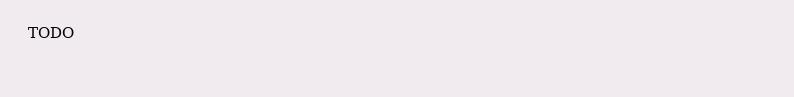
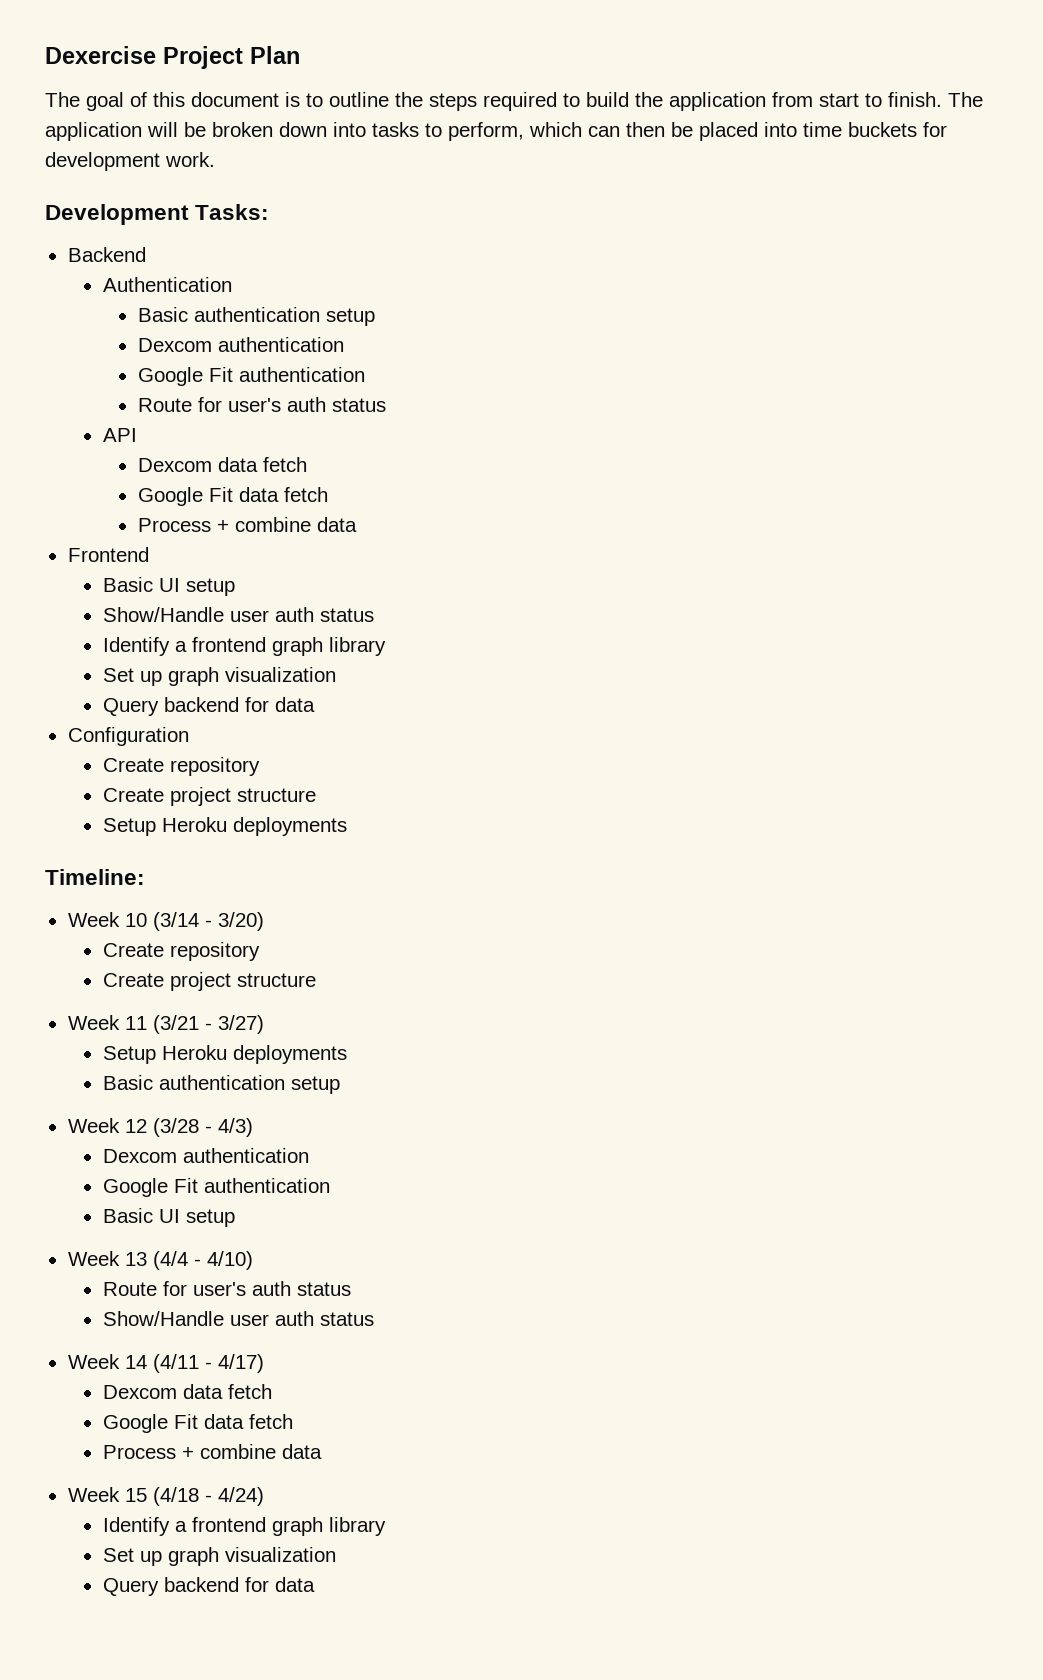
- TODO
+ Dexercise Project Plan
+ The goal of this document is to outline the steps required to build the application from start to finish. The application will be broken down into tasks to perform, which can then be placed into time buckets for development work.
+ Development Tasks:
+ Backend
+ Authentication
+ Basic authentication setup
+ Dexcom authentication
+ Google Fit authentication
+ Route for user's auth status
+ API
+ Dexcom data fetch
+ Google Fit data fetch
+ Process + combine data
+ Frontend
+ Basic UI setup
+ Show/Handle user auth status
+ Identify a frontend graph library
+ Set up graph visualization
+ Query backend for data
+ Configuration
+ Create repository
+ Create project structure
+ Setup Heroku deployments
+ Timeline:
+ Week 10 (3/14 - 3/20)
+ Create repository
+ Create project structure
+ Week 11 (3/21 - 3/27)
+ Setup Heroku deployments
+ Basic authentication setup
+ Week 12 (3/28 - 4/3)
+ Dexcom authentication
+ Google Fit authentication
+ Basic UI setup
+ Week 13 (4/4 - 4/10)
+ Route for user's auth status
+ Show/Handle user auth status
+ Week 14 (4/11 - 4/17)
+ Dexcom data fetch
+ Google Fit data fetch
+ Process + combine data
+ Week 15 (4/18 - 4/24)
+ Identify a frontend graph library
+ Set up graph visualization
+ Query backend for data

